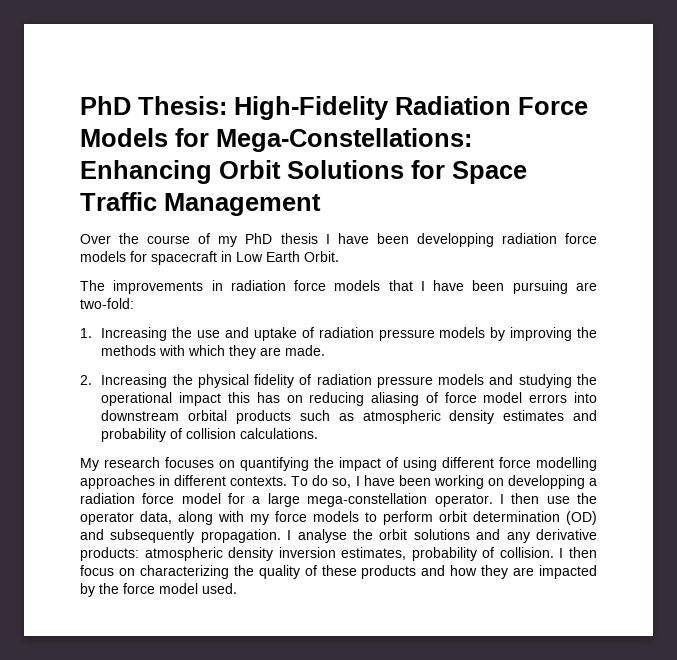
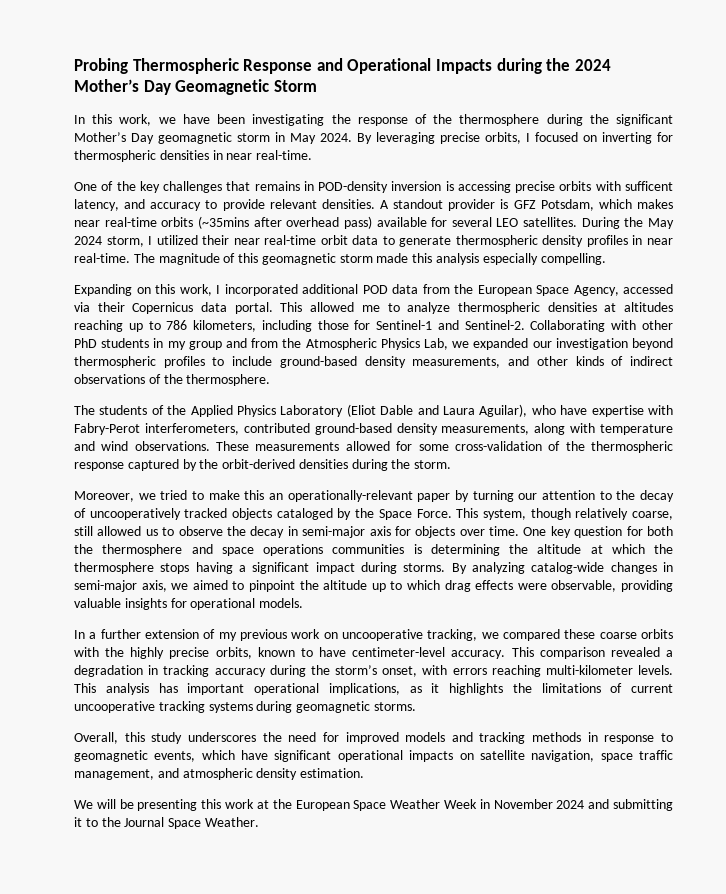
- PhD Thesis: High-Fidelity Radiation Force Models for Mega-Constellations: Enhancing Orbit Solutions for Space Traffic Management
- Over the course of my PhD thesis I have been developping radiation force models for spacecraft in Low Earth Orbit.
- The improvements in radiation force models that I have been pursuing are two-fold:
- 1. Increasing the use and uptake of radiation pressure models by improving the methods with which they are made.
- 2. Increasing the physical fidelity of radiation pressure models and studying the operational impact this has on reducing aliasing of force model errors into downstream orbital products such as atmospheric density estimates and probability of collision calculations.
- My research focuses on quantifying the impact of using different force modelling approaches in different contexts. To do so, I have been working on developping a radiation force model for a large mega-constellation operator. I then use the operator data, along with my force models to perform orbit determination (OD) and subsequently propagation. I analyse the orbit solutions and any derivative products: atmospheric density inversion estimates, probability of collision. I then focus on characterizing the quality of these products and how they are impacted by the force model used.
+ Probing Thermospheric Response and Operational Impacts during the 2024 Mother’s Day Geomagnetic Storm
+ In this work, we have been investigating the response of the thermosphere during the significant Mother’s Day geomagnetic storm in May 2024. By leveraging precise orbits, I focused on inverting for thermospheric densities in near real-time.
+ One of the key challenges that remains in POD-density inversion is accessing precise orbits with sufficent latency, and accuracy to provide relevant densities. A standout provider is GFZ Potsdam, which makes near real-time orbits (~35mins after overhead pass) available for several LEO satellites. During the May 2024 storm, I utilized their near real-time orbit data to generate thermospheric density profiles in near real-time. The magnitude of this geomagnetic storm made this analysis especially compelling.
+ Expanding on this work, I incorporated additional POD data from the European Space Agency, accessed via their Copernicus data portal. This allowed me to analyze thermospheric densities at altitudes reaching up to 786 kilometers, including those for Sentinel-1 and Sentinel-2. Collaborating with other PhD students in my group and from the Atmospheric Physics Lab, we expanded our investigation beyond thermospheric profiles to include ground-based density measurements, and other kinds of indirect observations of the thermosphere.
+ The students of the Applied Physics Laboratory (Eliot Dable and Laura Aguilar), who have expertise with Fabry-Perot interferometers, contributed ground-based density measurements, along with temperature and wind observations. These measurements allowed for some cross-validation of the thermospheric response captured by the orbit-derived densities during the storm.
+ Moreover, we tried to make this an operationally-relevant paper by turning our attention to the decay of uncooperatively tracked objects cataloged by the Space Force. This system, though relatively coarse, still allowed us to observe the decay in semi-major axis for objects over time. One key question for both the thermosphere and space operations communities is determining the altitude at which the thermosphere stops having a significant impact during storms. By analyzing catalog-wide changes in semi-major axis, we aimed to pinpoint the altitude up to which drag effects were observable, providing valuable insights for operational models.
+ In a further extension of my previous work on uncooperative tracking, we compared these coarse orbits with the highly precise orbits, known to have centimeter-level accuracy. This comparison revealed a degradation in tracking accuracy during the storm’s onset, with errors reaching multi-kilometer levels. This analysis has important operational implications, as it highlights the limitations of current uncooperative tracking systems during geomagnetic storms.
+ Overall, this study underscores the need for improved models and tracking methods in response to geomagnetic events, which have significant operational impacts on satellite navigation, space traffic management, and atmospheric density estimation.
+ We will be presenting this work at the European Space Weather Week in November 2024 and submitting it to the Journal Space Weather.

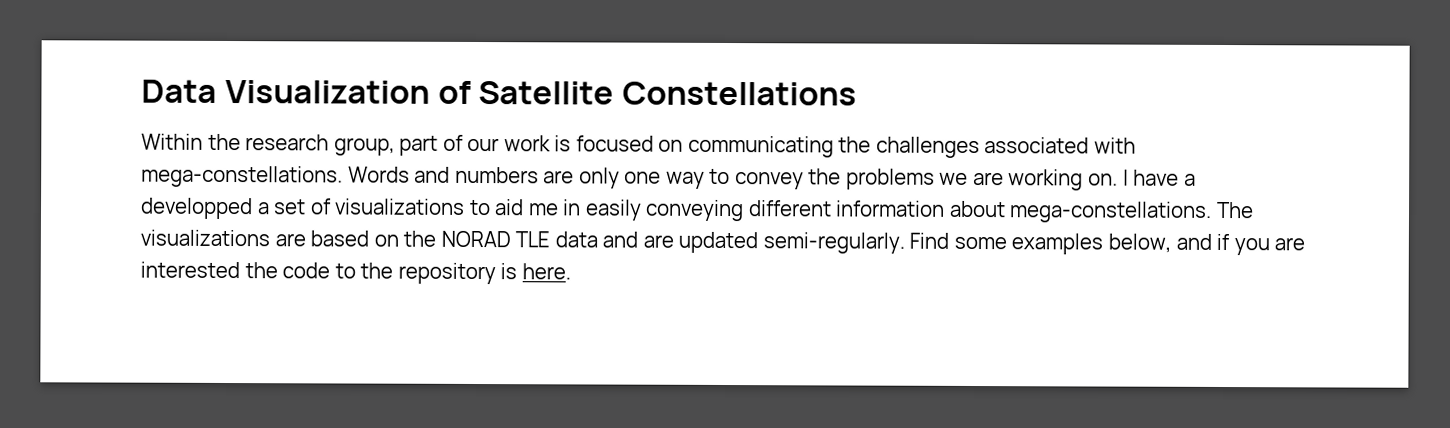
- Probing Thermospheric Response and Operational Impacts during the 2024 Mother’s Day Geomagnetic Storm
- In this work, we have been investigating the response of the thermosphere during the significant Mother’s Day geomagnetic storm in May 2024. By leveraging precise orbits, I focused on inverting for thermospheric densities in near real-time.
- One of the key challenges that remains in POD-density inversion is accessing precise orbits with sufficent latency, and accuracy to provide relevant densities. A standout provider is GFZ Potsdam, which makes near real-time orbits (~35mins after overhead pass) available for several LEO satellites. During the May 2024 storm, I utilized their near real-time orbit data to generate thermospheric density profiles in near real-time. The magnitude of this geomagnetic storm made this analysis especially compelling.
- Expanding on this work, I incorporated additional POD data from the European Space Agency, accessed via their Copernicus data portal. This allowed me to analyze thermospheric densities at altitudes reaching up to 786 kilometers, including those for Sentinel-1 and Sentinel-2. Collaborating with other PhD students in my group and from the Atmospheric Physics Lab, we expanded our investigation beyond thermospheric profiles to include ground-based density measurements, and other kinds of indirect observations of the thermosphere.
- The students of the Applied Physics Laboratory (Eliot Dable and Laura Aguilar), who have expertise with Fabry-Perot interferometers, contributed ground-based density measurements, along with temperature and wind observations. These measurements allowed for some cross-validation of the thermospheric response captured by the orbit-derived densities during the storm.
- Moreover, we tried to make this an operationally-relevant paper by turning our attention to the decay of uncooperatively tracked objects cataloged by the Space Force. This system, though relatively coarse, still allowed us to observe the decay in semi-major axis for objects over time. One key question for both the thermosphere and space operations communities is determining the altitude at which the thermosphere stops having a significant impact during storms. By analyzing catalog-wide changes in semi-major axis, we aimed to pinpoint the altitude up to which drag effects were observable, providing valuable insights for operational models.
- In a further extension of my previous work on uncooperative tracking, we compared these coarse orbits with the highly precise orbits, known to have centimeter-level accuracy. This comparison revealed a degradation in tracking accuracy during the storm’s onset, with errors reaching multi-kilometer levels. This analysis has important operational implications, as it highlights the limitations of current uncooperative tracking systems during geomagnetic storms.
- Overall, this study underscores the need for improved models and tracking methods in response to geomagnetic events, which have significant operational impacts on satellite navigation, space traffic management, and atmospheric density estimation.
- We will be presenting this work at the European Space Weather Week in November 2024 and submitting it to the Journal Space Weather.
+ Data Visualization of Satellite Constellations
+ Within the research group, part of our work is focused on communicating the challenges associated with mega-constellations. Words and numbers are only one way to convey the problems we are working on. I have a developped a set of visualizations to aid me in easily conveying different information about mega-constellations. The visualizations are based on the NORAD TLE data and are updated semi-regularly. Find some examples below, and if you are interested the code to the repository is here.

